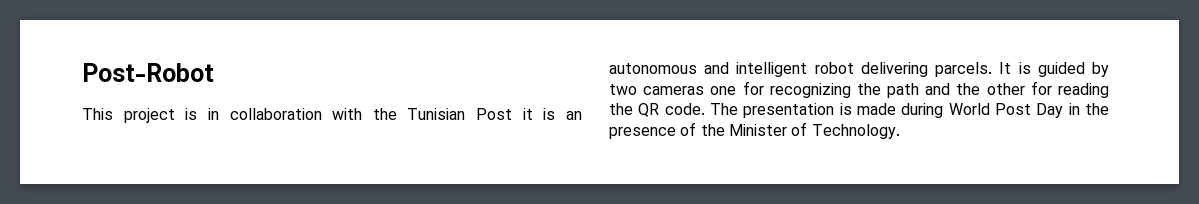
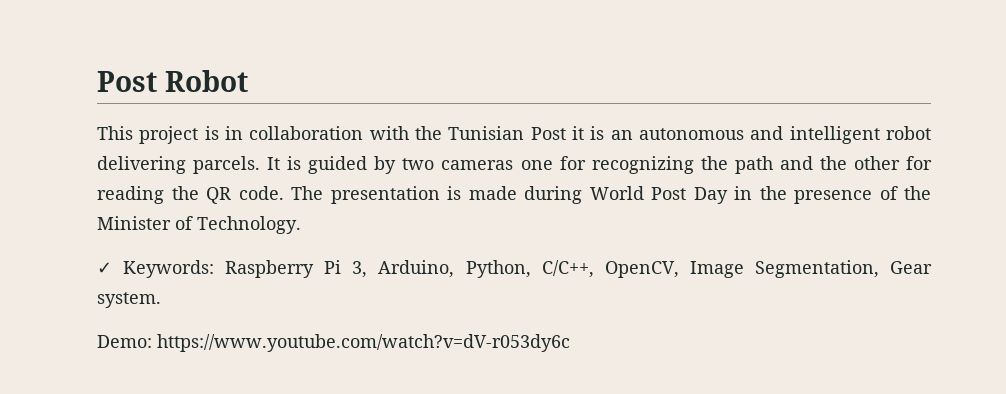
- Post-Robot
+ Post Robot
+ ✓ Keywords: Raspberry Pi 3, Arduino, Python, C/C++, OpenCV, Image Segmentation, Gear system.
+ Demo: https://www.youtube.com/watch?v=dV-r053dy6c

